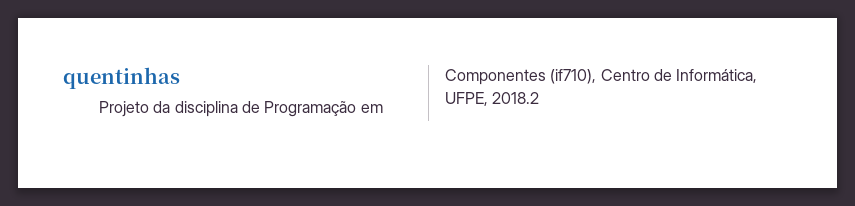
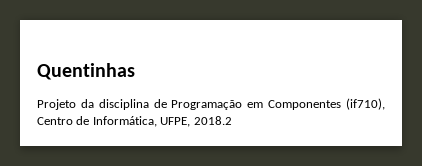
- quentinhas
+ Quentinhas

